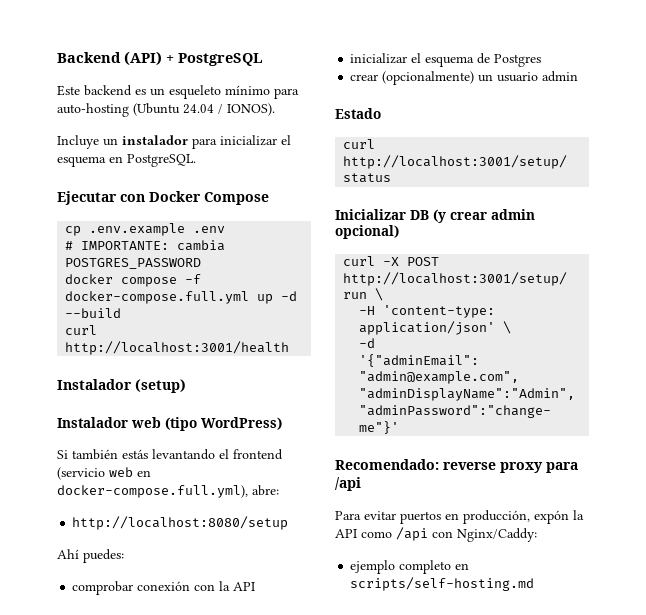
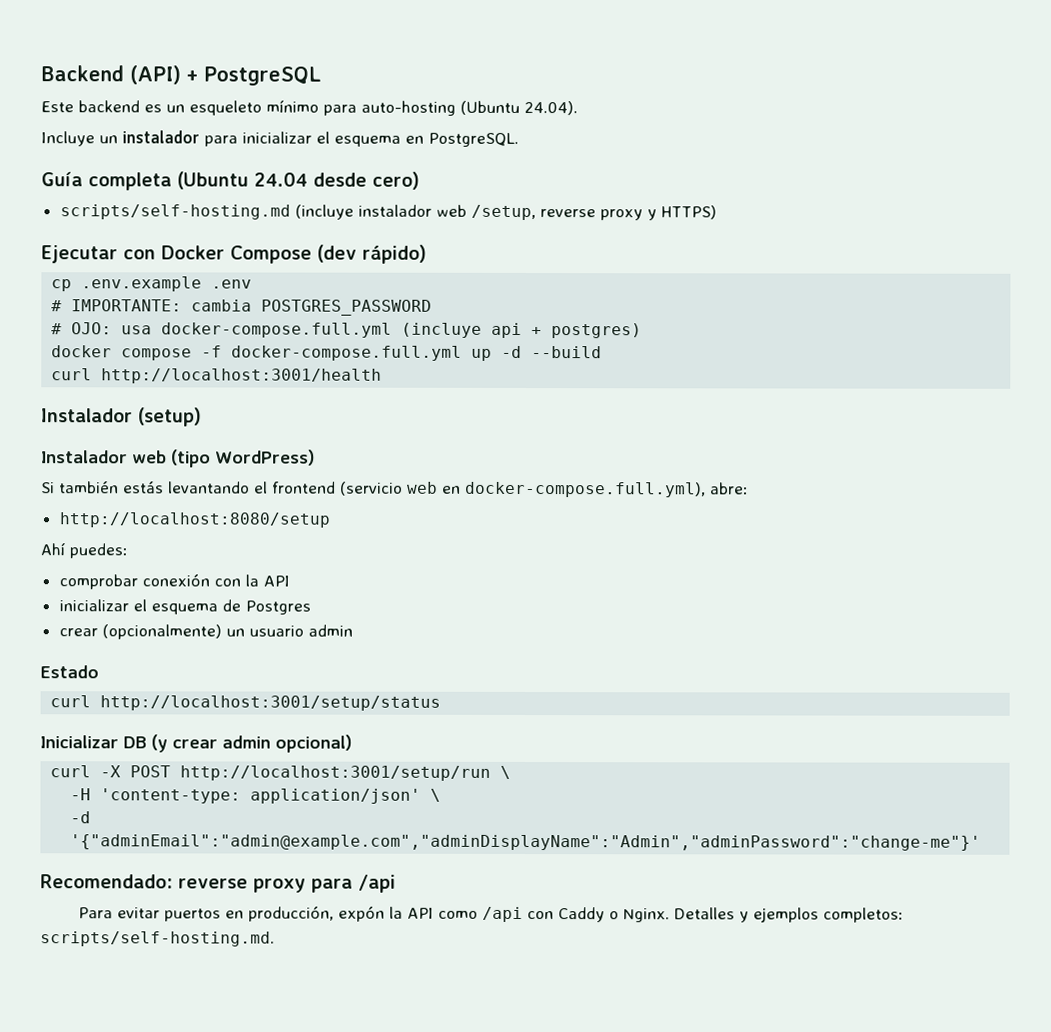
- Este backend es un esqueleto mínimo para auto-hosting (Ubuntu 24.04 / IONOS).
+ Este backend es un esqueleto mínimo para auto-hosting (Ubuntu 24.04).
+ Guía completa (Ubuntu 24.04 desde cero)
+ scripts/self-hosting.md (incluye instalador web /setup, reverse proxy y HTTPS)
- Ejecutar con Docker Compose
+ Ejecutar con Docker Compose (dev rápido)
+ # OJO: usa docker-compose.full.yml (incluye api + postgres)
- Para evitar puertos en producción, expón la API como /api con Nginx/Caddy:
- ejemplo completo en scripts/self-hosting.md
+ Para evitar puertos en producción, expón la API como /api con Caddy o Nginx. Detalles y ejemplos completos: scripts/self-hosting.md.

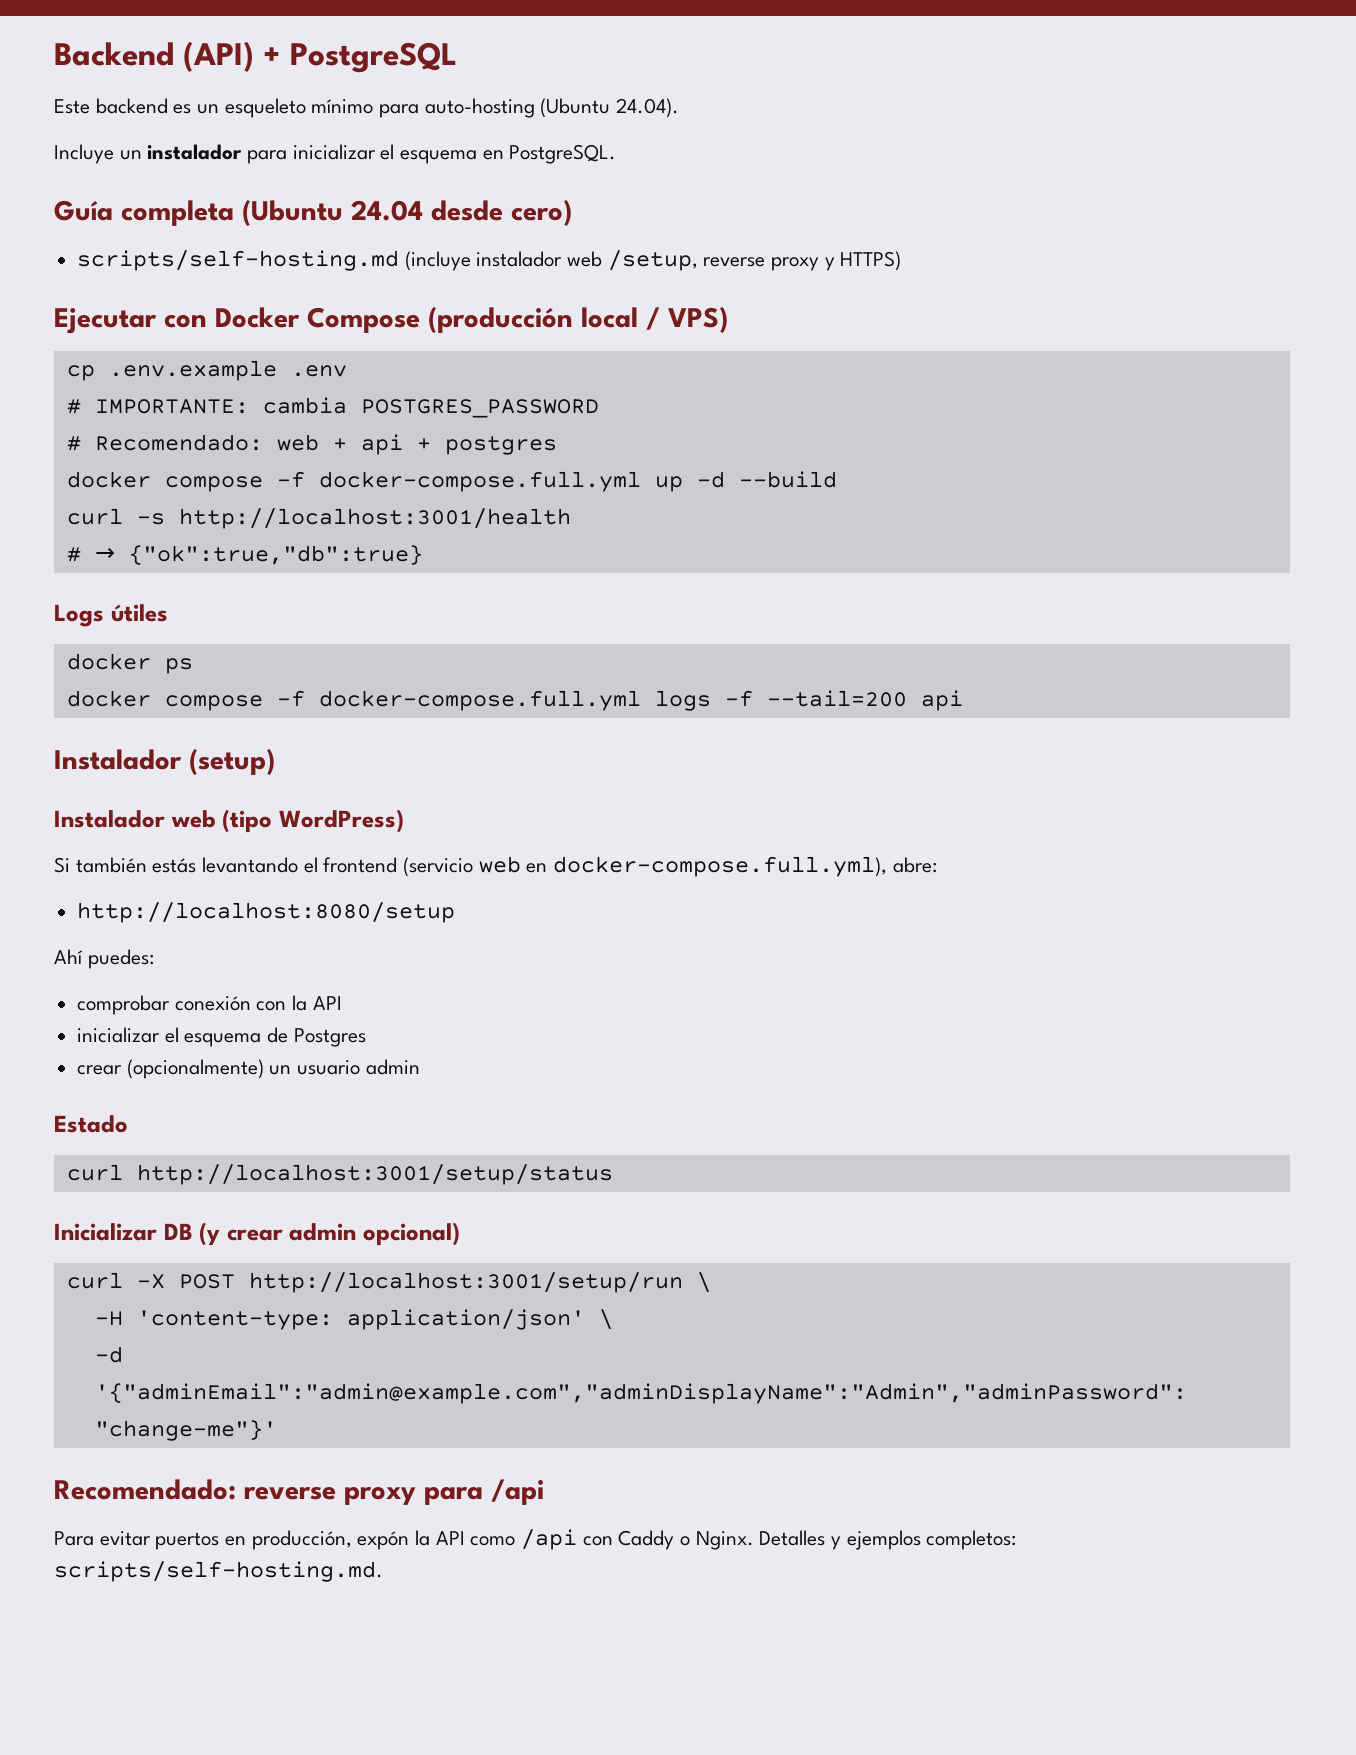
- Ejecutar con Docker Compose (dev rápido)
+ Ejecutar con Docker Compose (producción local / VPS)
- # OJO: usa docker-compose.full.yml (incluye api + postgres)
+ # Recomendado: web + api + postgres
- curl http://localhost:3001/health
+ curl -s http://localhost:3001/health
+ # → {"ok":true,"db":true}
+ Logs útiles
+ docker ps
+ docker compose -f docker-compose.full.yml logs -f --tail=200 api

